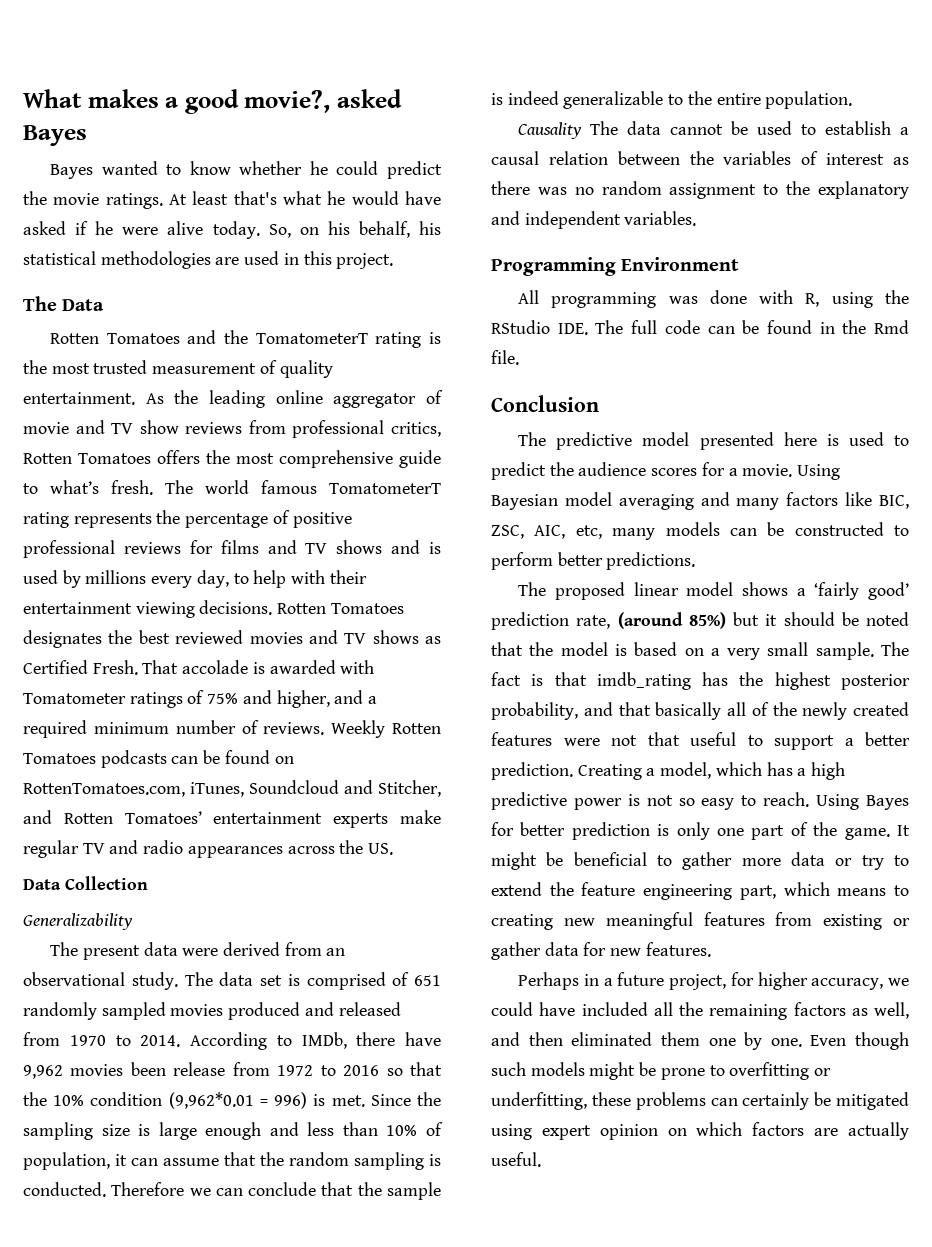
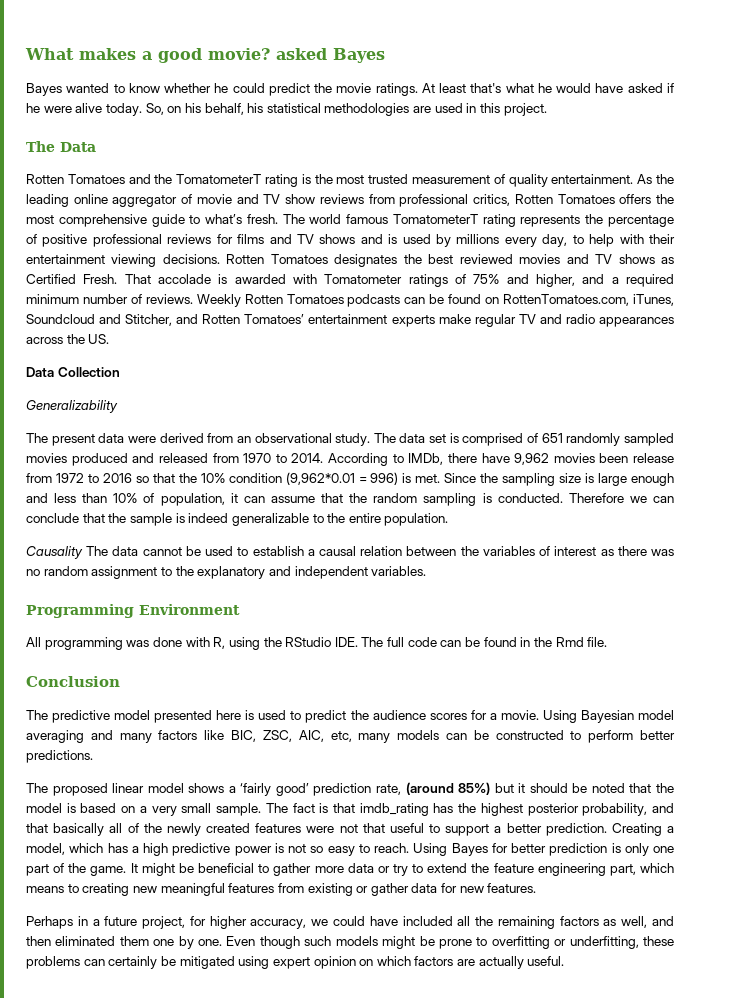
- What makes a good movie?, asked Bayes
+ What makes a good movie? asked Bayes

